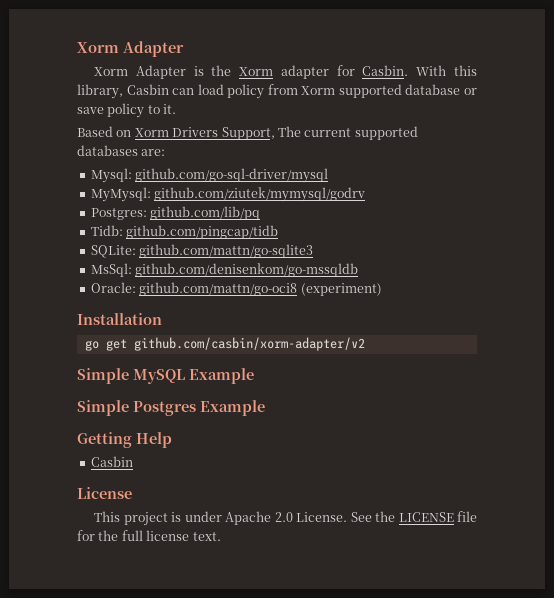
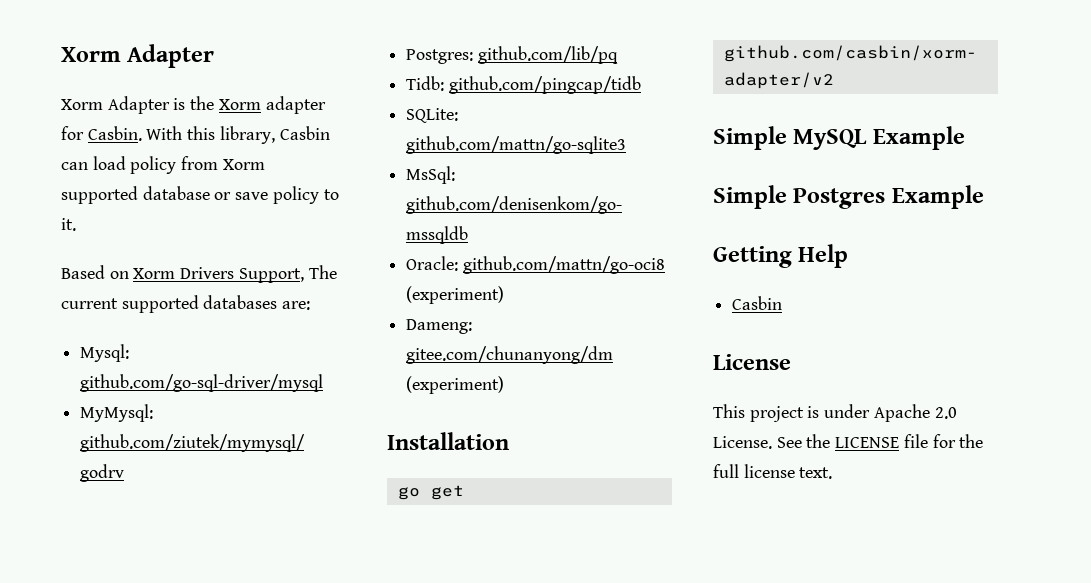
+ Dameng: gitee.com/chunanyong/dm (experiment)

